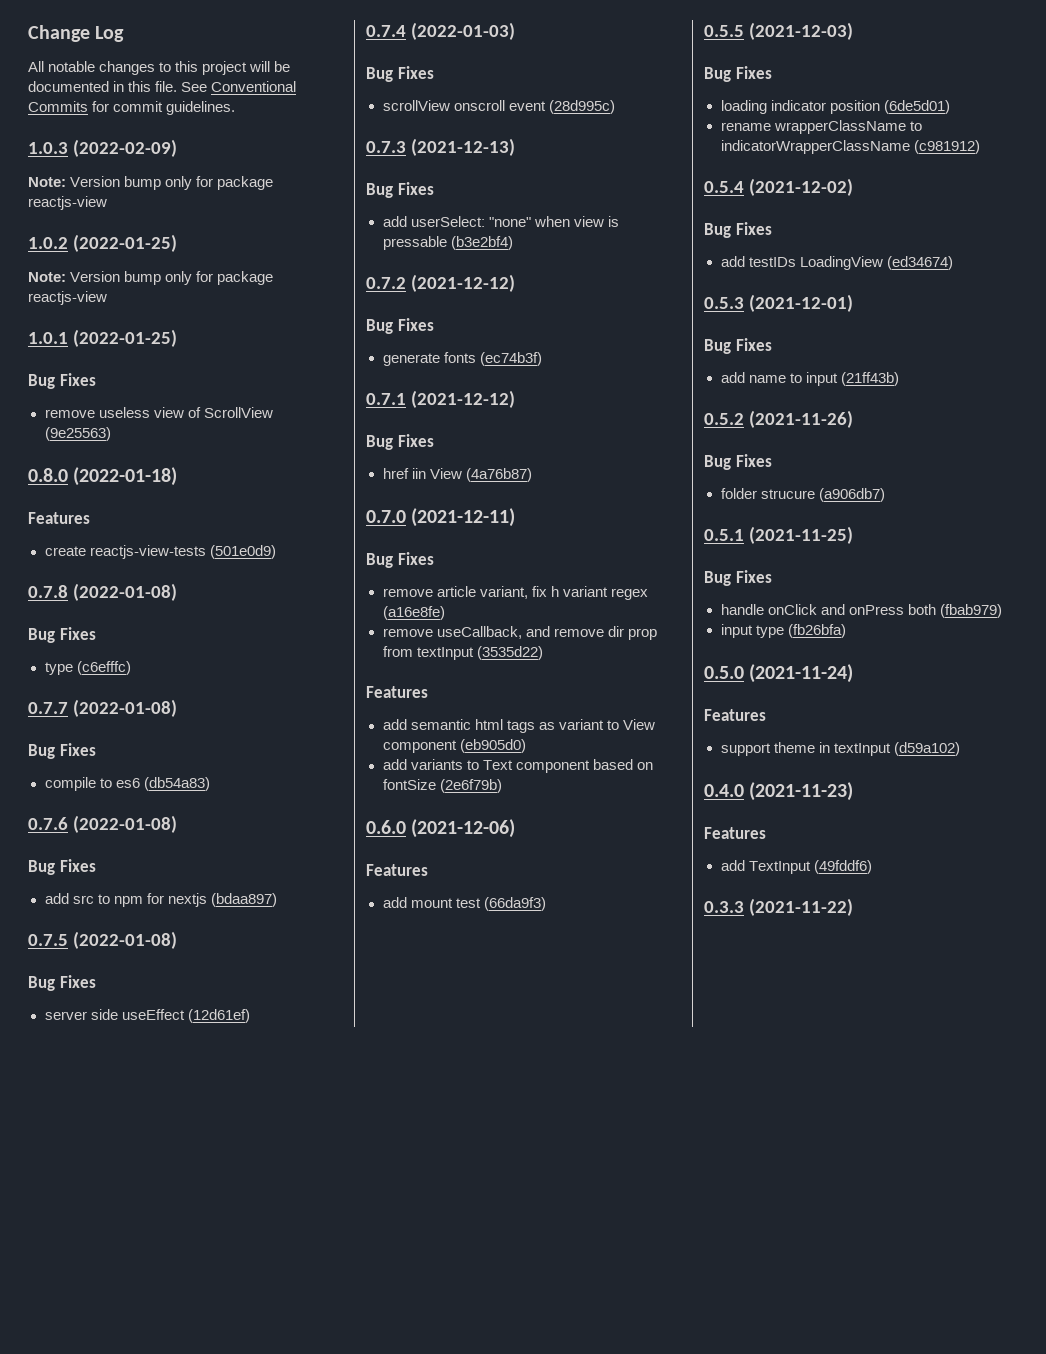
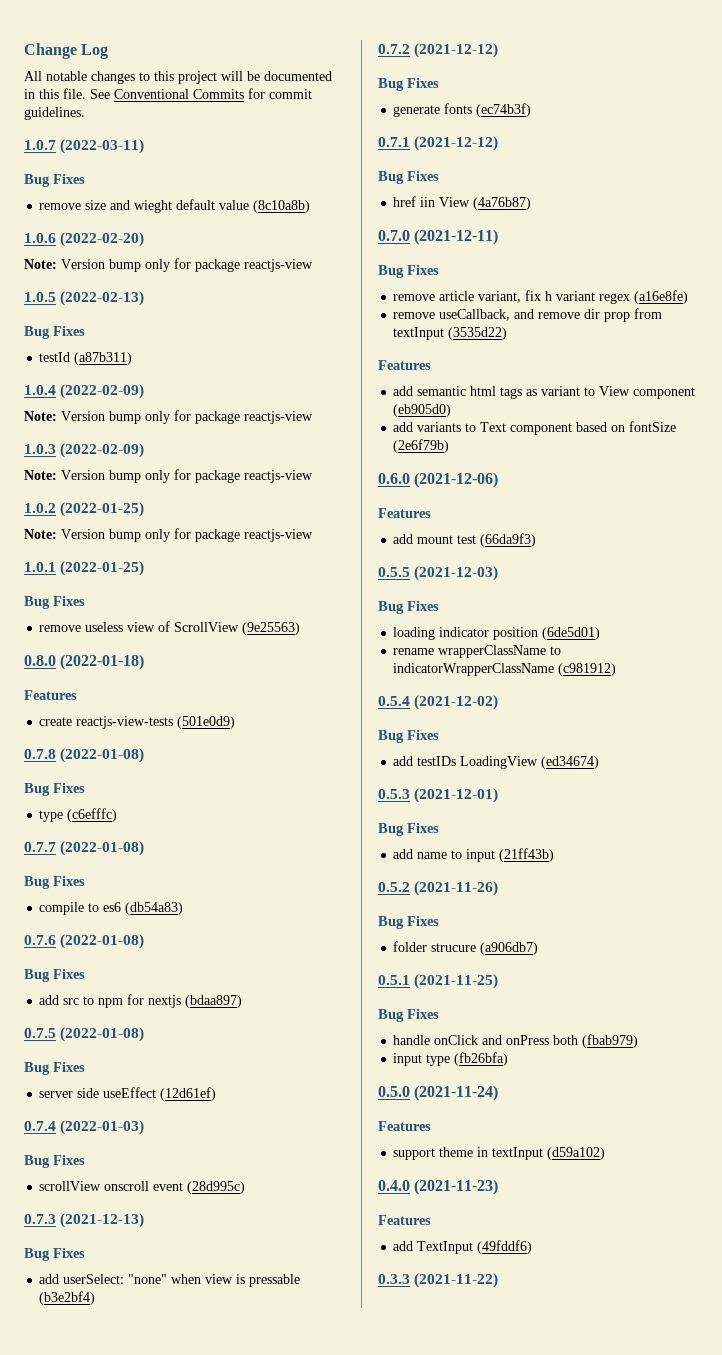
+ 1.0.7 (2022-03-11)
+ Bug Fixes
+ remove size and wieght default value (8c10a8b)
+ 1.0.6 (2022-02-20)
+ Note: Version bump only for package reactjs-view
+ 1.0.5 (2022-02-13)
+ Bug Fixes
+ testId (a87b311)
+ 1.0.4 (2022-02-09)
+ Note: Version bump only for package reactjs-view

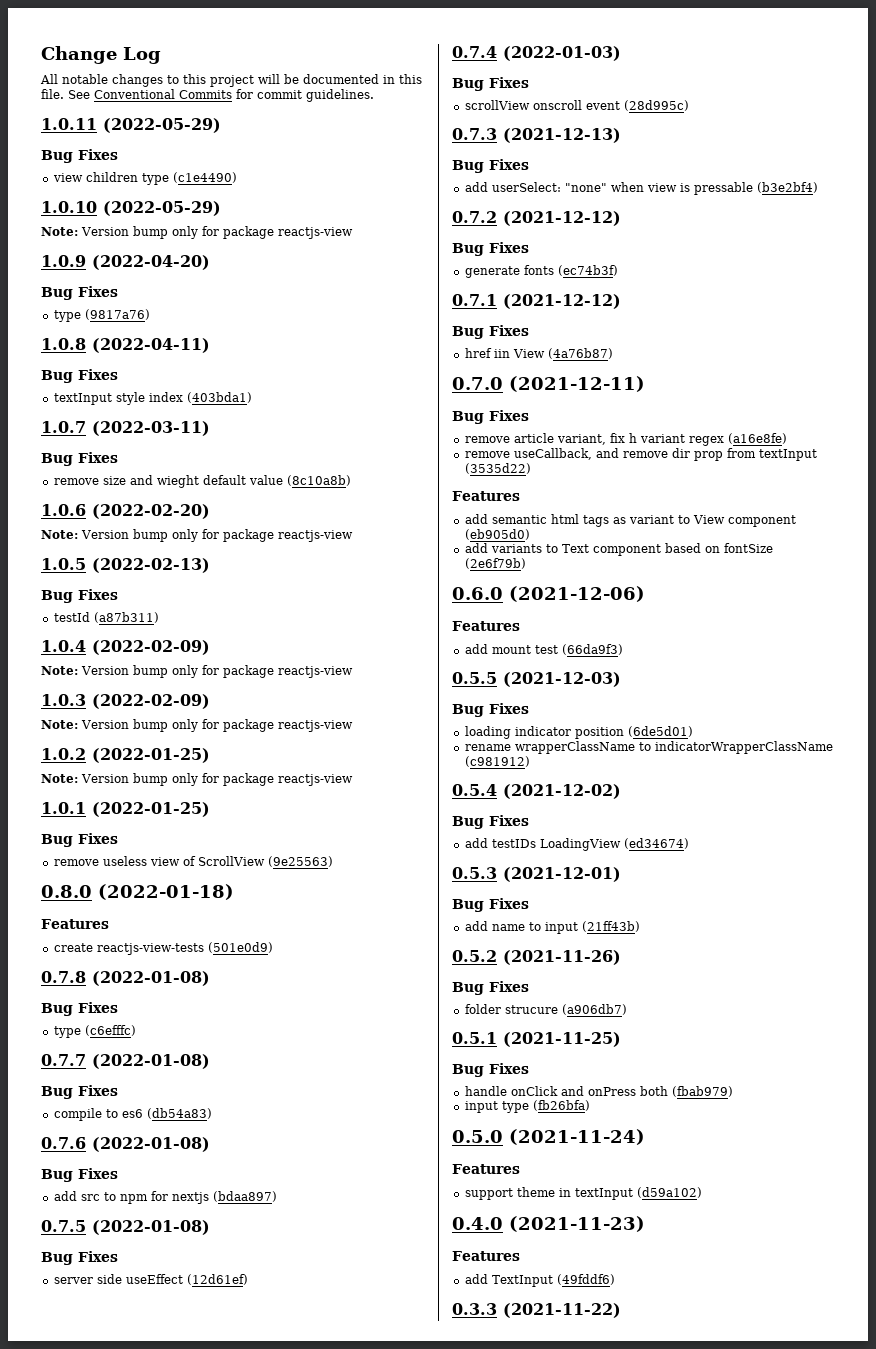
+ 1.0.11 (2022-05-29)
+ Bug Fixes
+ view children type (c1e4490)
+ 1.0.10 (2022-05-29)
+ Note: Version bump only for package reactjs-view
+ 1.0.9 (2022-04-20)
+ Bug Fixes
+ type (9817a76)
+ 1.0.8 (2022-04-11)
+ Bug Fixes
+ textInput style index (403bda1)

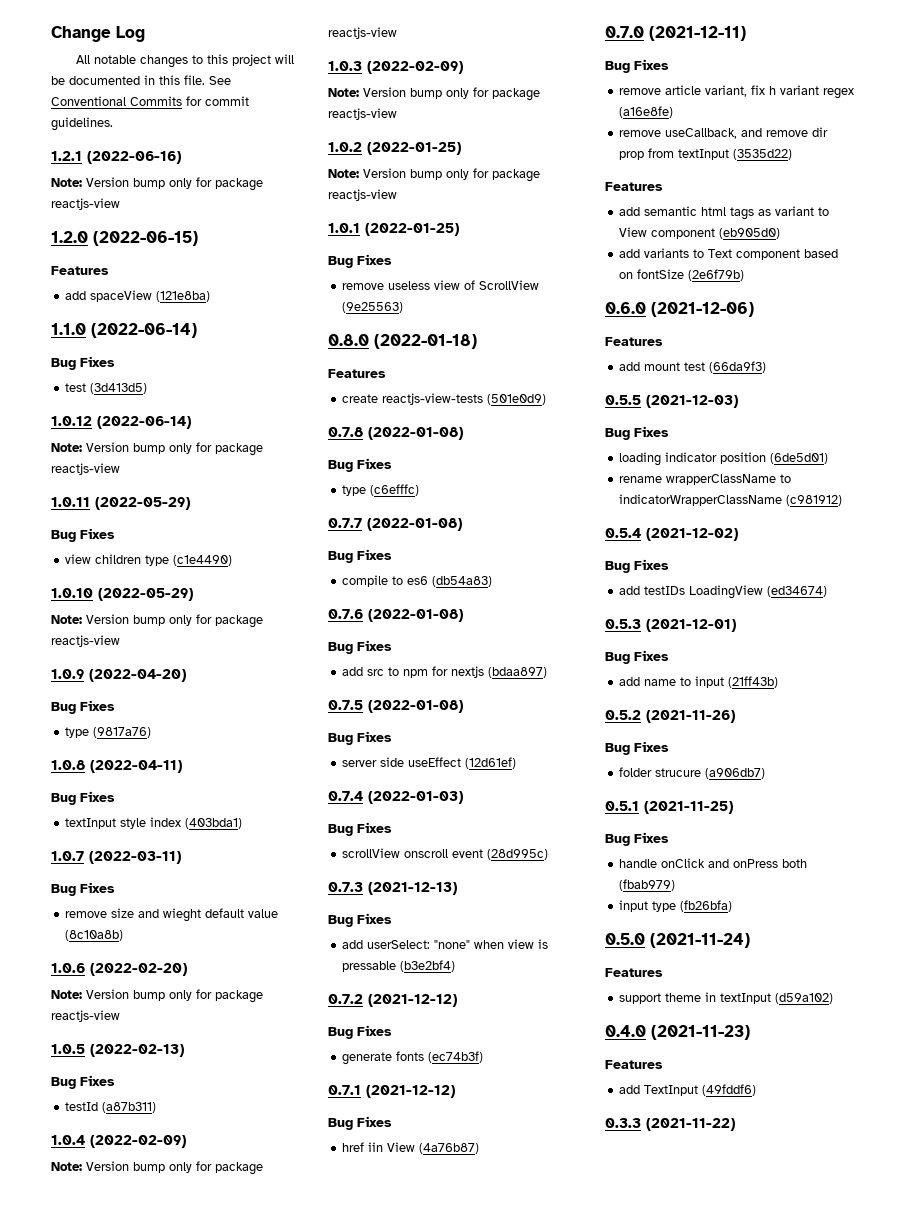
+ 1.2.1 (2022-06-16)
+ Note: Version bump only for package reactjs-view
+ 1.2.0 (2022-06-15)
+ Features
+ add spaceView (121e8ba)
+ 1.1.0 (2022-06-14)
+ Bug Fixes
+ test (3d413d5)
+ 1.0.12 (2022-06-14)
+ Note: Version bump only for package reactjs-view

